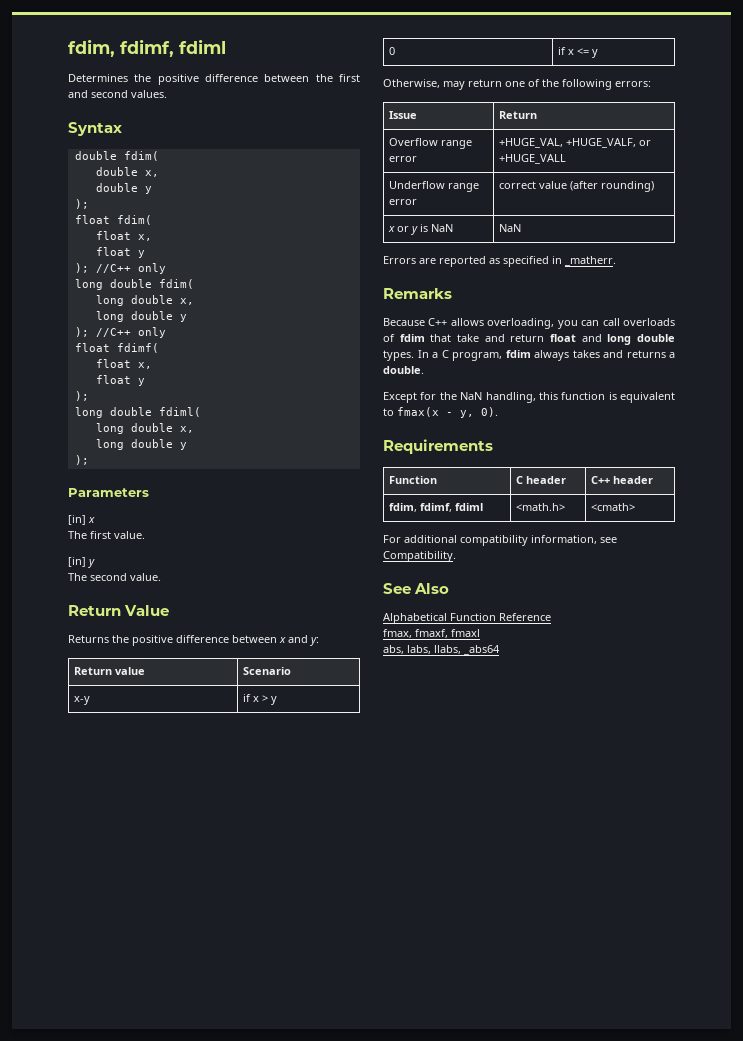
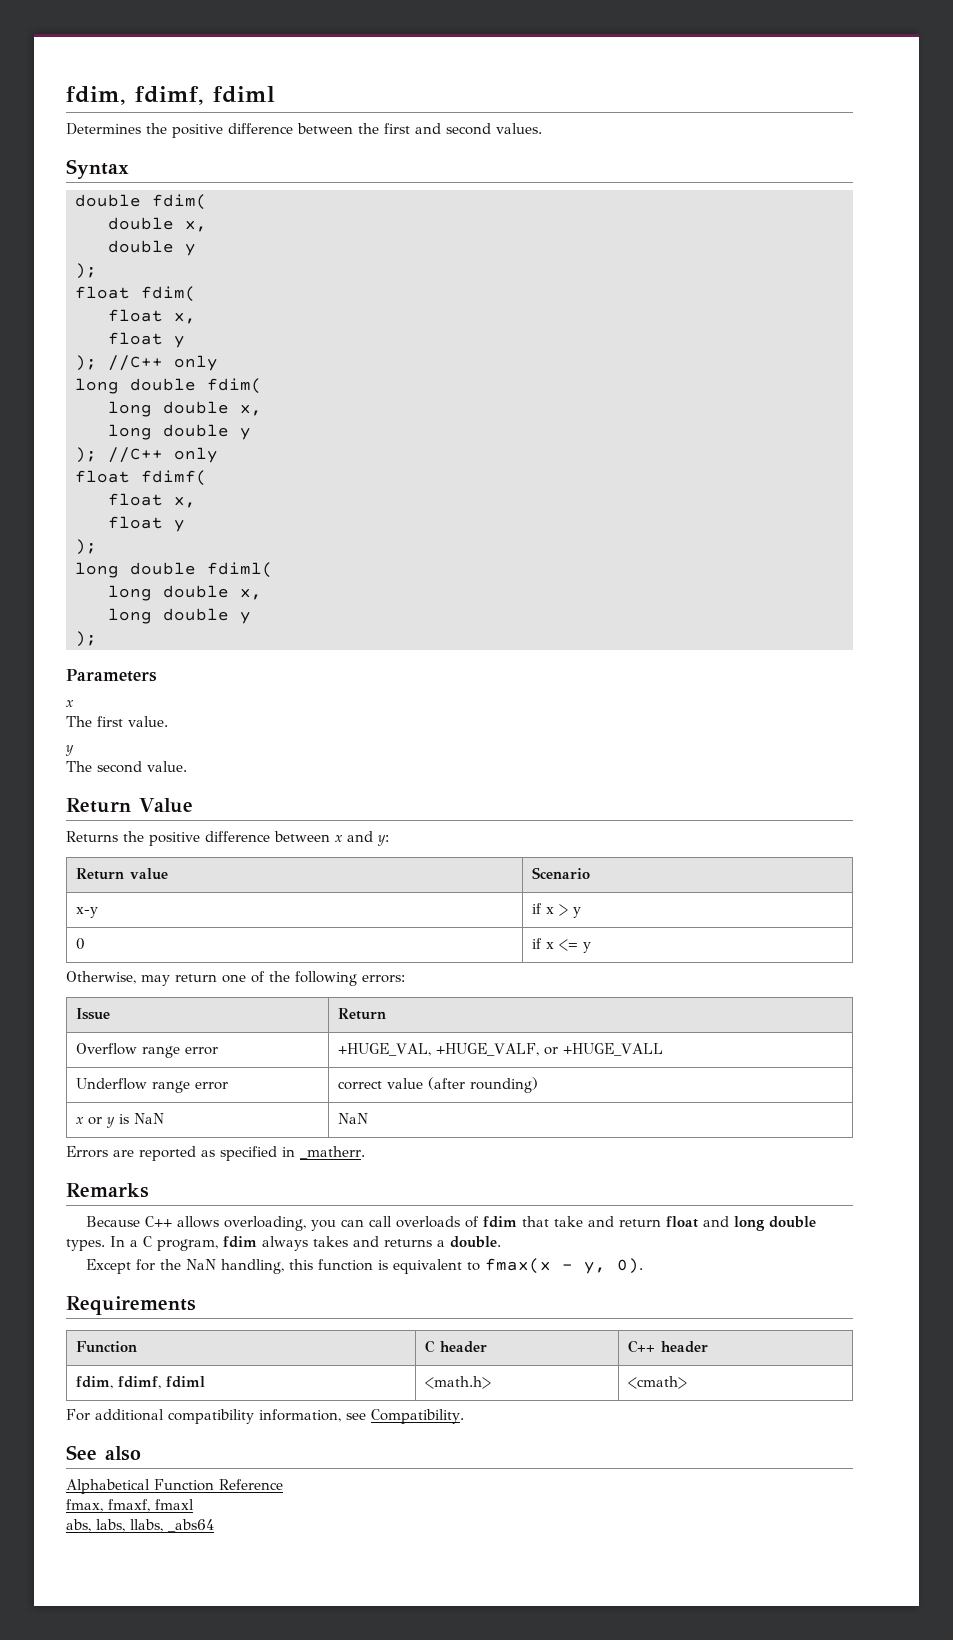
  Parameters
- [in] x
+ x
  The first value.
- [in] y
+ y
- See Also
+ See also

